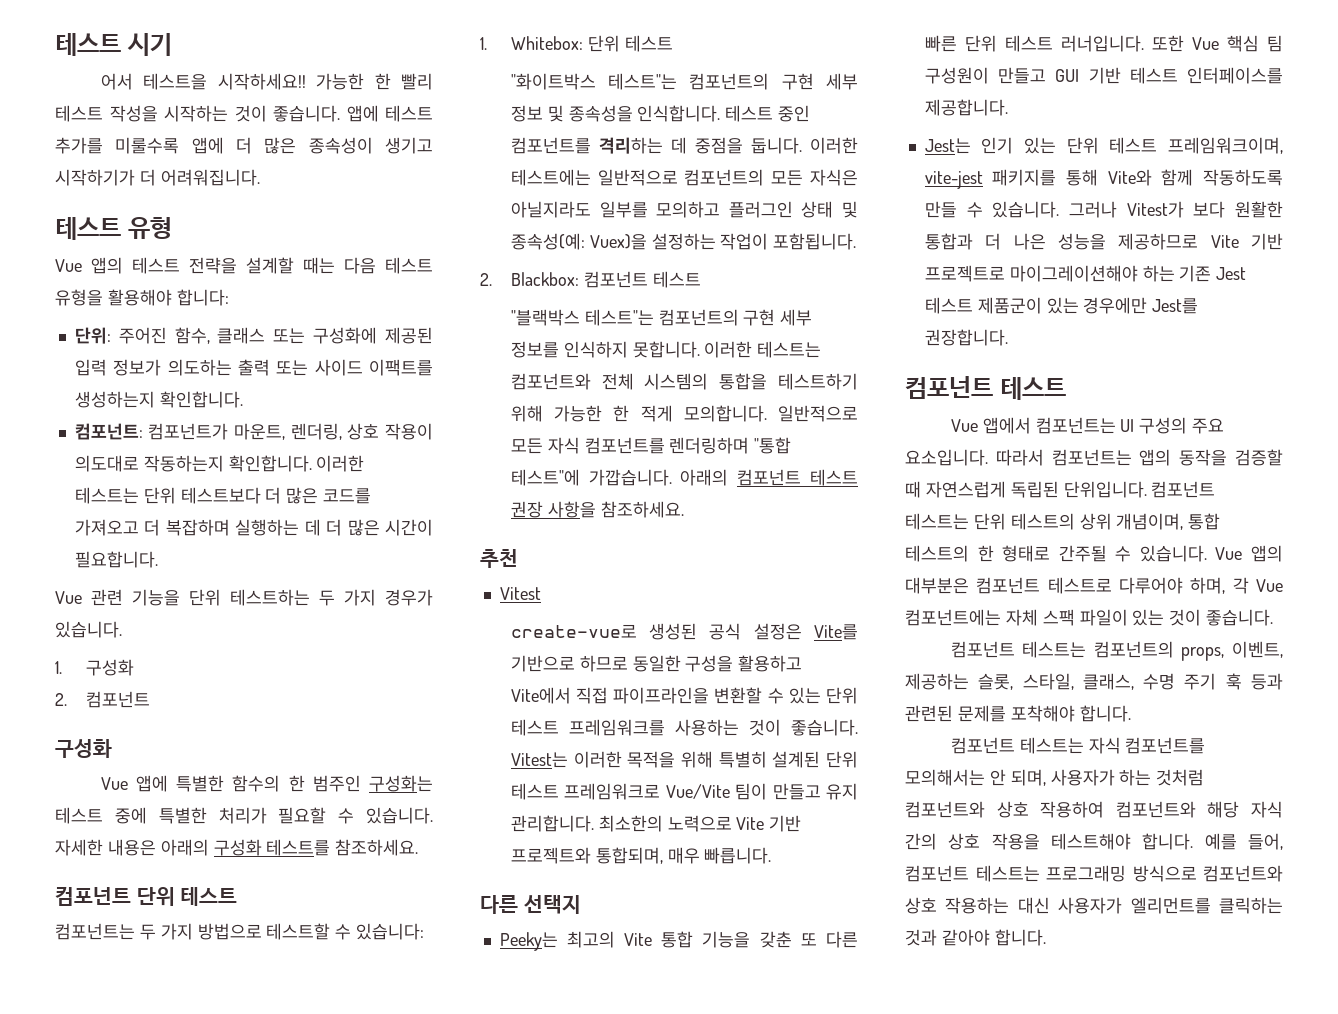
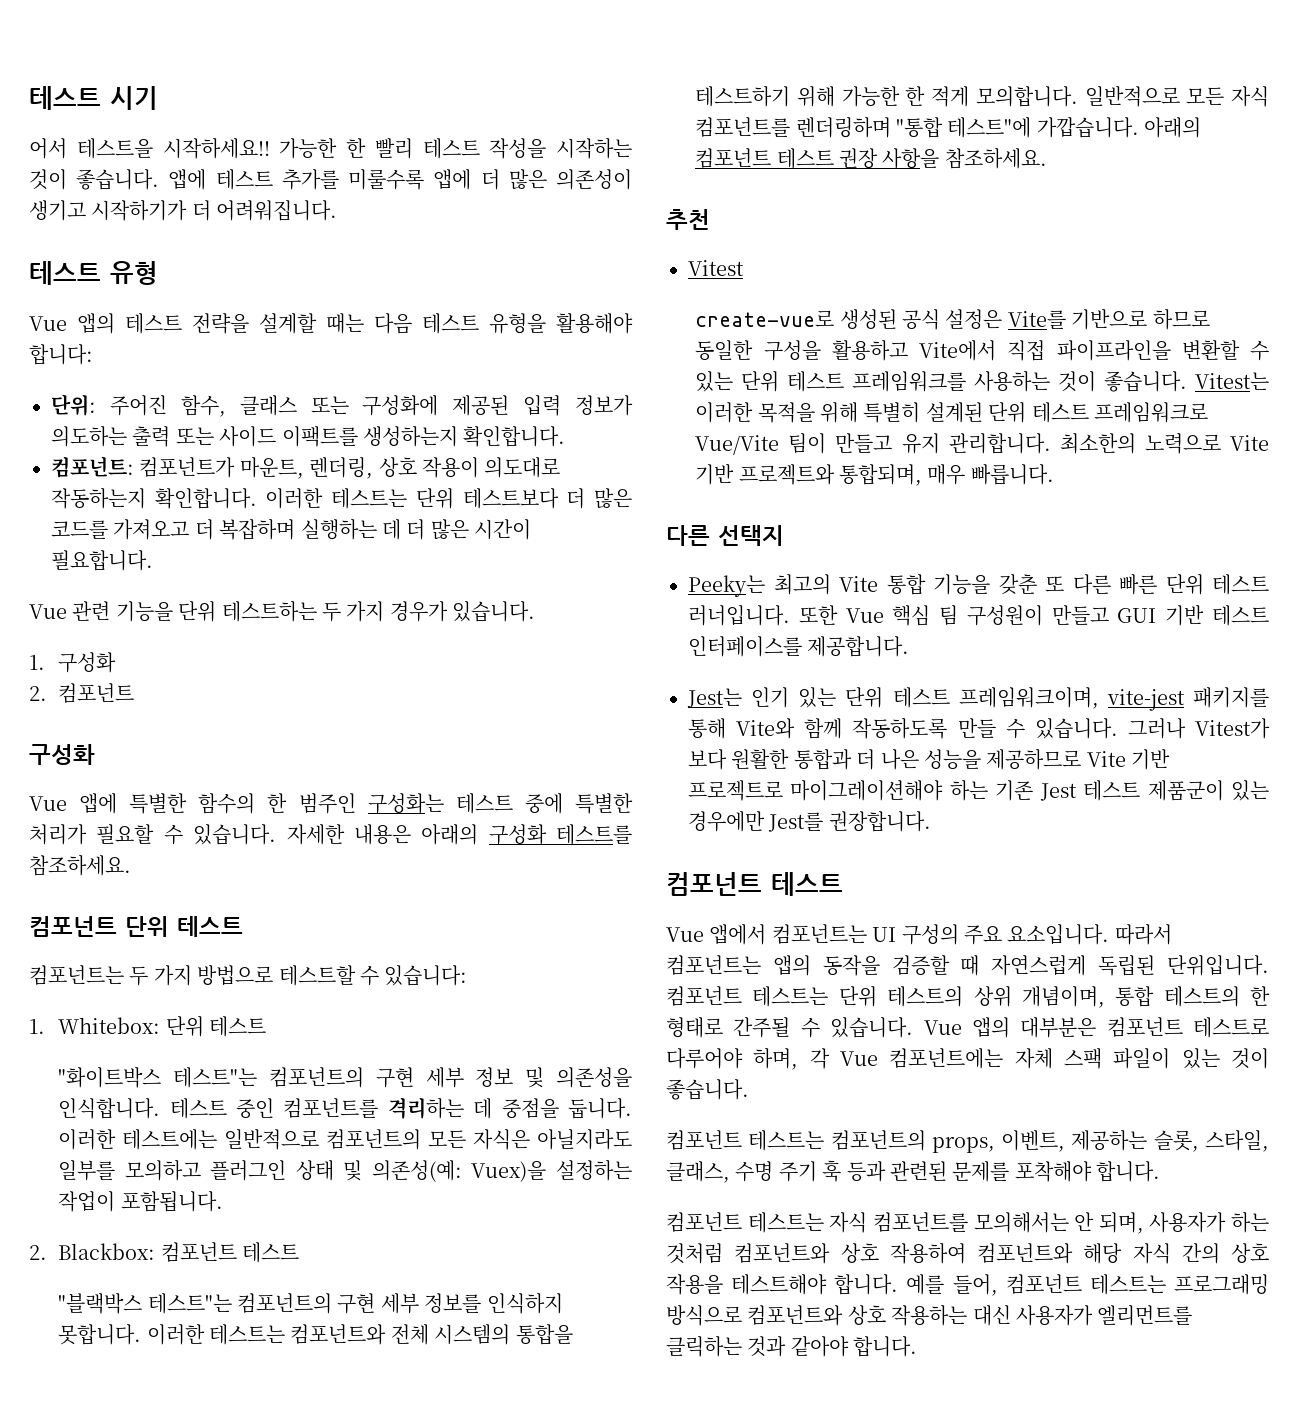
- 앱에 테스트 추가를 미룰수록 앱에 더 많은 종속성이 생기고 시작하기가 더 어려워집니다.
+ 앱에 테스트 추가를 미룰수록 앱에 더 많은 의존성이 생기고 시작하기가 더 어려워집니다.
- "화이트박스 테스트"는 컴포넌트의 구현 세부 정보 및 종속성을 인식합니다.
+ "화이트박스 테스트"는 컴포넌트의 구현 세부 정보 및 의존성을 인식합니다.
- 이러한 테스트에는 일반적으로 컴포넌트의 모든 자식은 아닐지라도 일부를 모의하고 플러그인 상태 및 종속성(예: Vuex)을 설정하는 작업이 포함됩니다.
+ 이러한 테스트에는 일반적으로 컴포넌트의 모든 자식은 아닐지라도 일부를 모의하고 플러그인 상태 및 의존성(예: Vuex)을 설정하는 작업이 포함됩니다.

